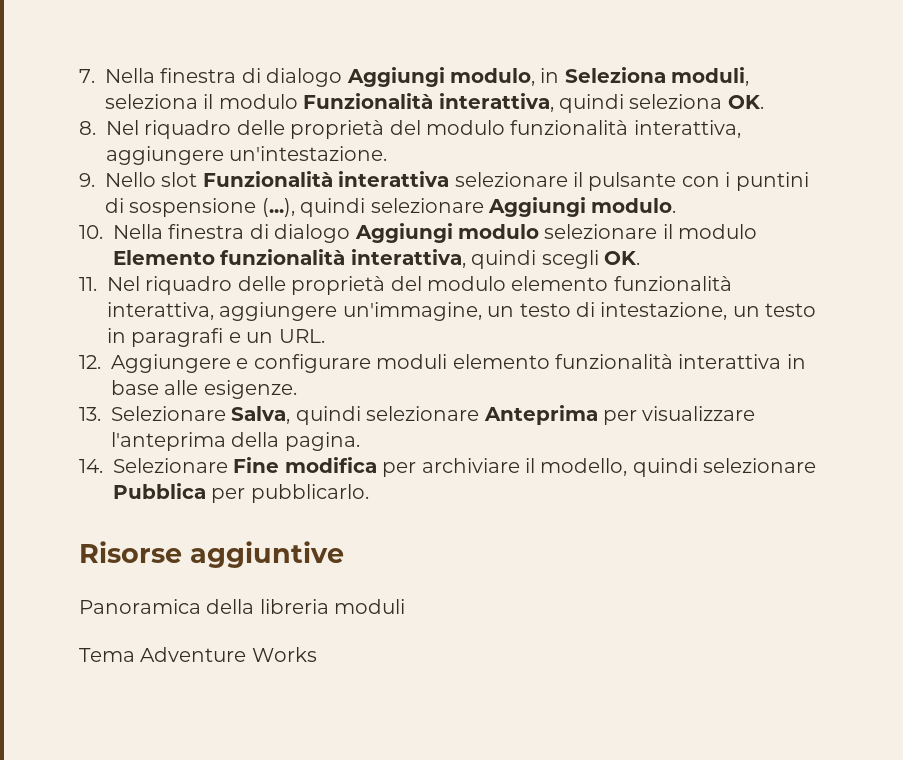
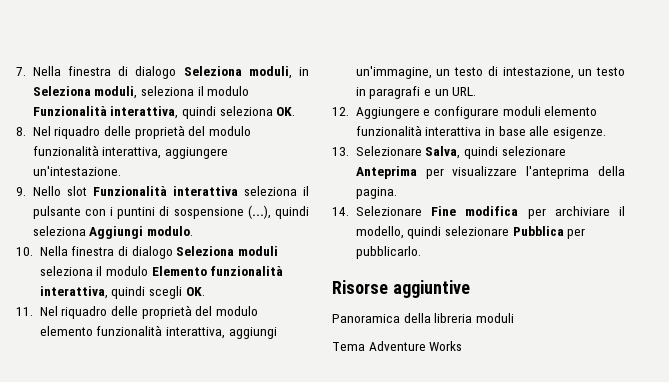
- 7. Nella finestra di dialogo Aggiungi modulo, in Seleziona moduli, seleziona il modulo Funzionalità interattiva, quindi seleziona OK.
+ 7. Nella finestra di dialogo Seleziona moduli, in Seleziona moduli, seleziona il modulo Funzionalità interattiva, quindi seleziona OK.
- 9. Nello slot Funzionalità interattiva selezionare il pulsante con i puntini di sospensione (...), quindi selezionare Aggiungi modulo.
+ 9. Nello slot Funzionalità interattiva seleziona il pulsante con i puntini di sospensione (...), quindi seleziona Aggiungi modulo.
- 10. Nella finestra di dialogo Aggiungi modulo selezionare il modulo Elemento funzionalità interattiva, quindi scegli OK.
+ 10. Nella finestra di dialogo Seleziona moduli seleziona il modulo Elemento funzionalità interattiva, quindi scegli OK.
- 11. Nel riquadro delle proprietà del modulo elemento funzionalità interattiva, aggiungere un'immagine, un testo di intestazione, un testo in paragrafi e un URL.
+ 11. Nel riquadro delle proprietà del modulo elemento funzionalità interattiva, aggiungi un'immagine, un testo di intestazione, un testo in paragrafi e un URL.

